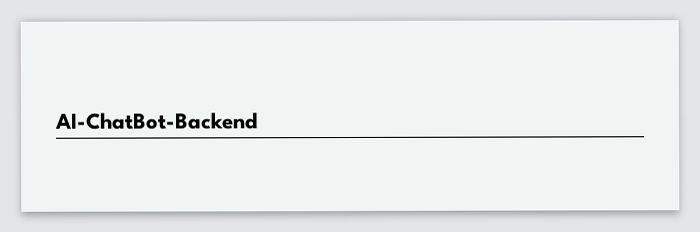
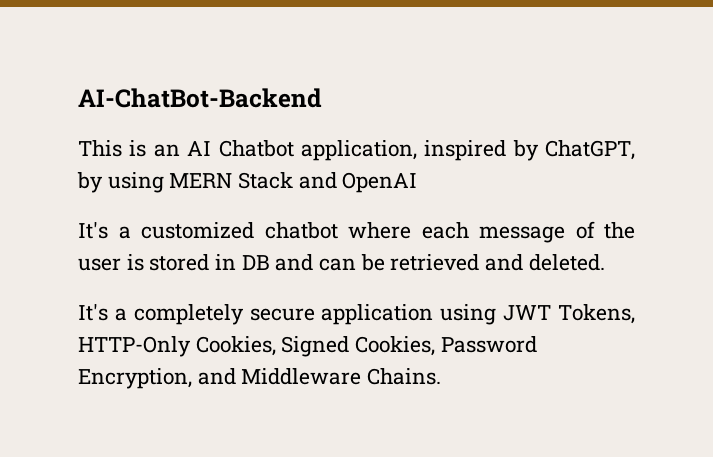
+ This is an AI Chatbot application, inspired by ChatGPT, by using MERN Stack and OpenAI
+ It's a customized chatbot where each message of the user is stored in DB and can be retrieved and deleted.
+ It's a completely secure application using JWT Tokens, HTTP-Only Cookies, Signed Cookies, Password Encryption, and Middleware Chains.

